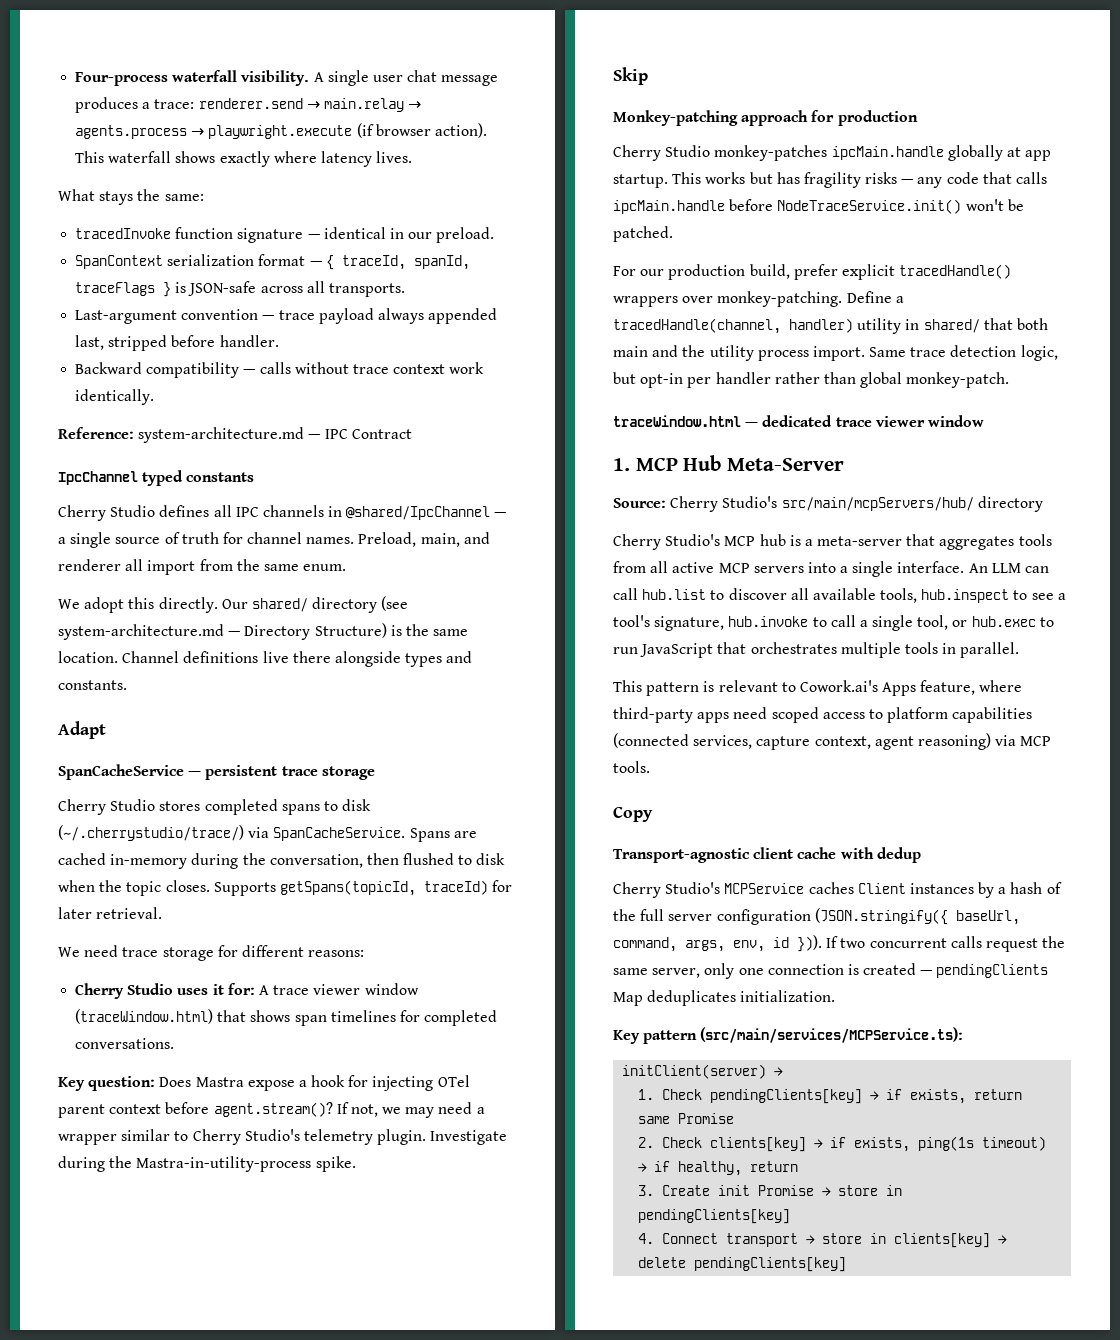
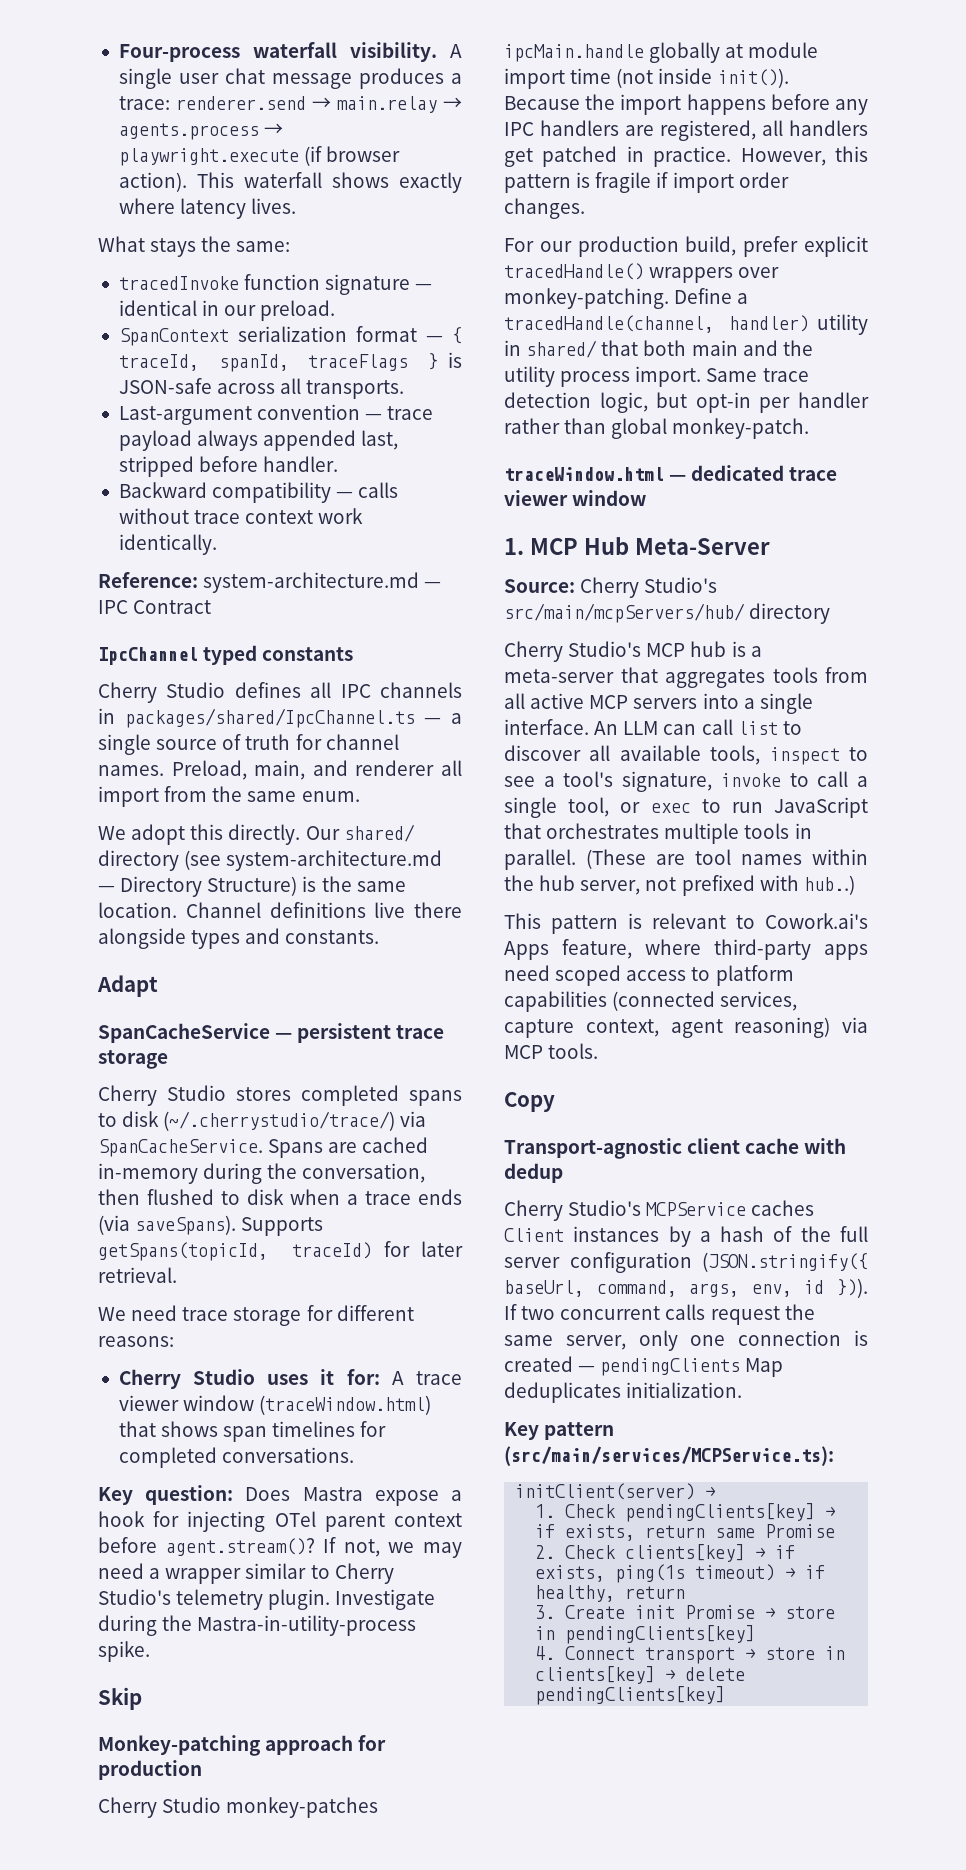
- Cherry Studio defines all IPC channels in @shared/IpcChannel — a single source of truth for channel names.
+ Cherry Studio defines all IPC channels in packages/shared/IpcChannel.ts — a single source of truth for channel names.
- Spans are cached in-memory during the conversation, then flushed to disk when the topic closes.
+ Spans are cached in-memory during the conversation, then flushed to disk when a trace ends (via saveSpans).
- Cherry Studio monkey-patches ipcMain.handle globally at app startup. This works but has fragility risks — any code that calls ipcMain.handle before NodeTraceService.init() won't be patched.
+ Cherry Studio monkey-patches ipcMain.handle globally at module import time (not inside init()). Because the import happens before any IPC handlers are registered, all handlers get patched in practice. However, this pattern is fragile if import order changes.
- An LLM can call hub.list to discover all available tools, hub.inspect to see a tool's signature, hub.invoke to call a single tool, or hub.exec to run JavaScript that orchestrates multiple tools in parallel.
+ An LLM can call list to discover all available tools, inspect to see a tool's signature, invoke to call a single tool, or exec to run JavaScript that orchestrates multiple tools in parallel. (These are tool names within the hub server, not prefixed with hub..)

